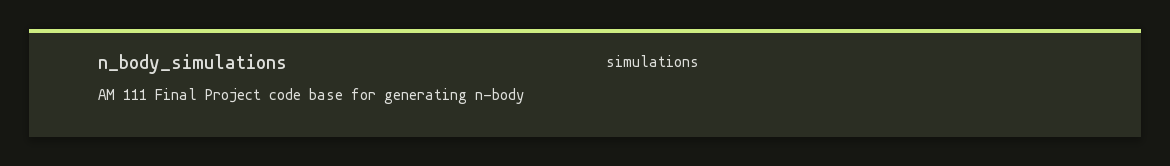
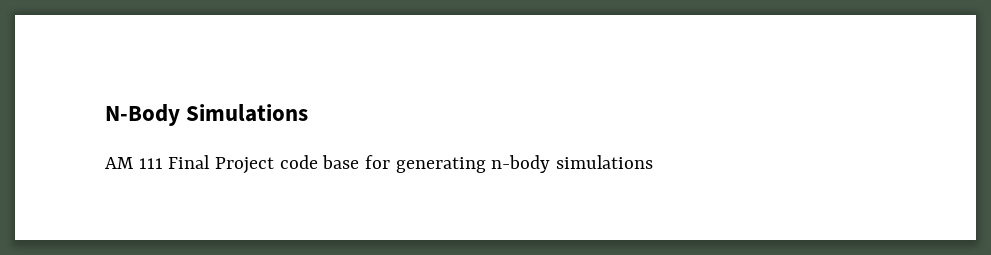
- n_body_simulations
+ N-Body Simulations

